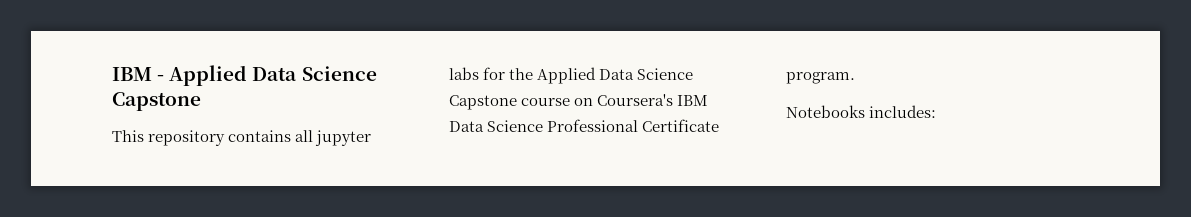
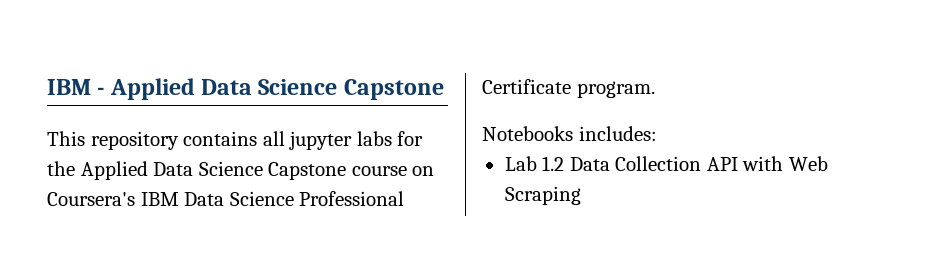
+ Lab 1.2 Data Collection API with Web Scraping

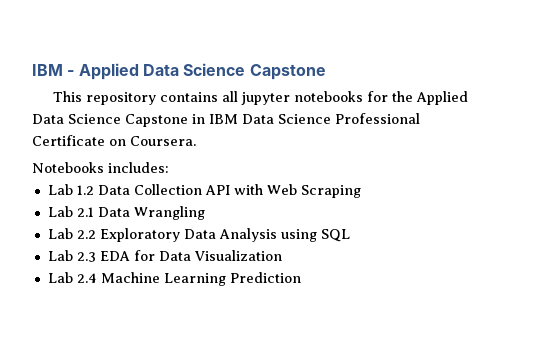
- This repository contains all jupyter labs for the Applied Data Science Capstone course on Coursera's IBM Data Science Professional Certificate program.
+ This repository contains all jupyter notebooks for the Applied Data Science Capstone in IBM Data Science Professional Certificate on Coursera.
+ Lab 2.1 Data Wrangling
+ Lab 2.2 Exploratory Data Analysis using SQL
+ Lab 2.3 EDA for Data Visualization
+ Lab 2.4 Machine Learning Prediction

